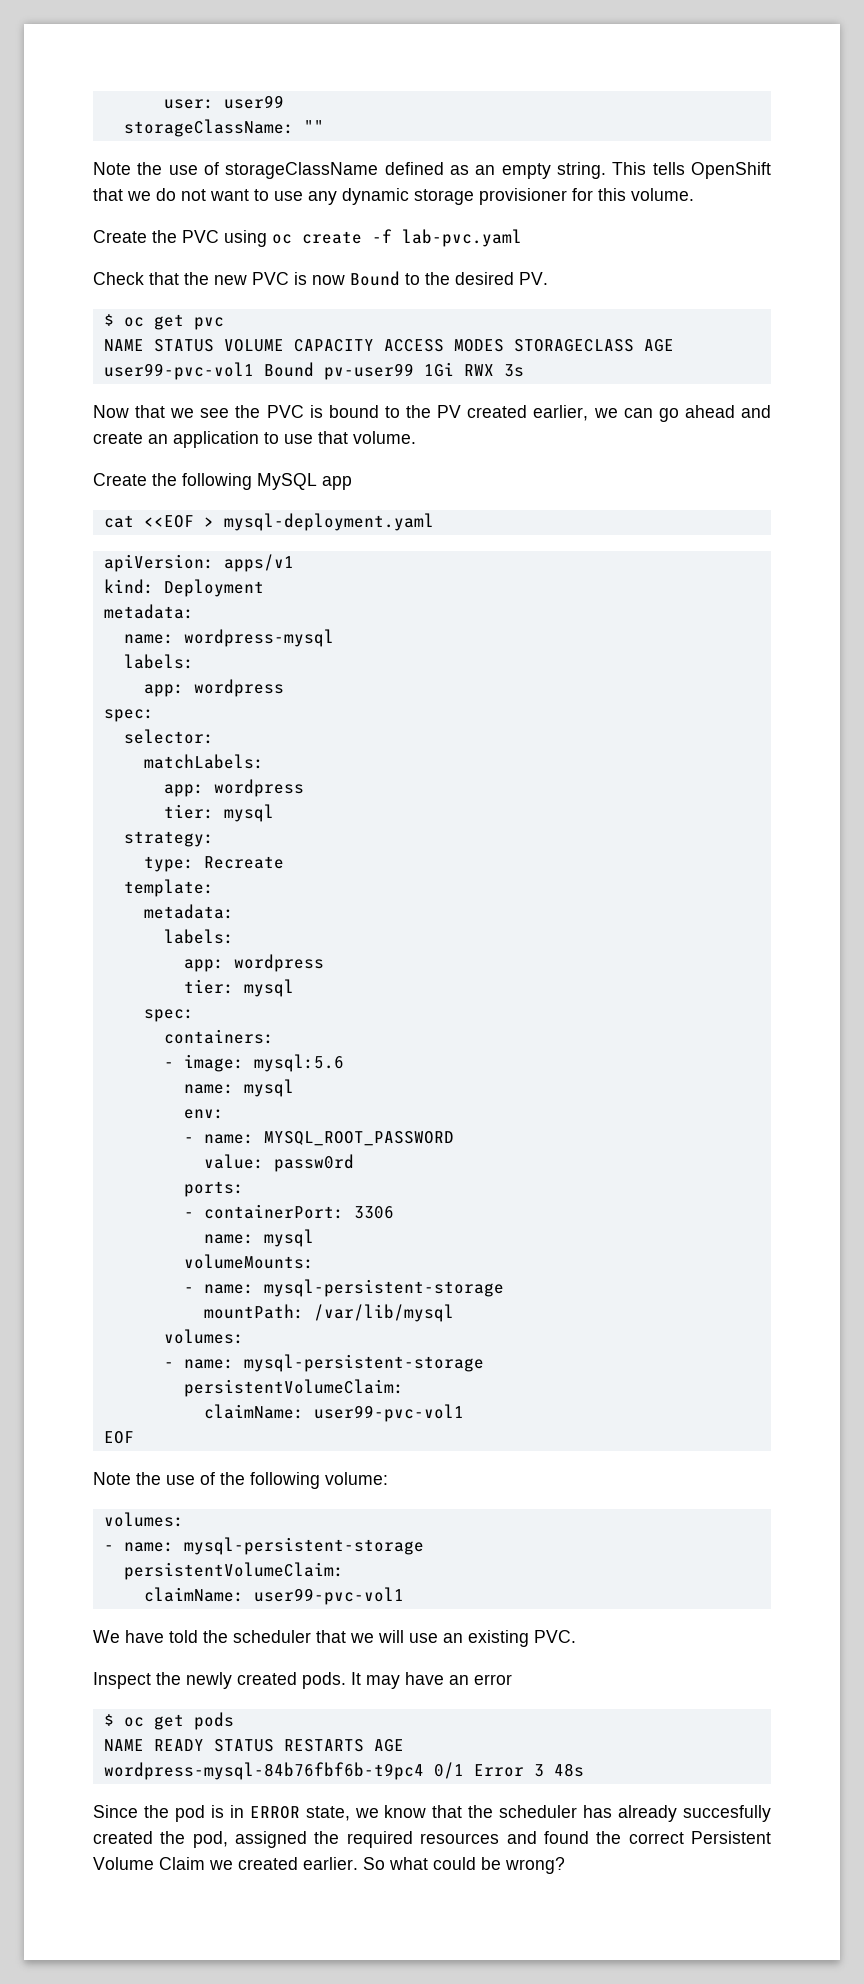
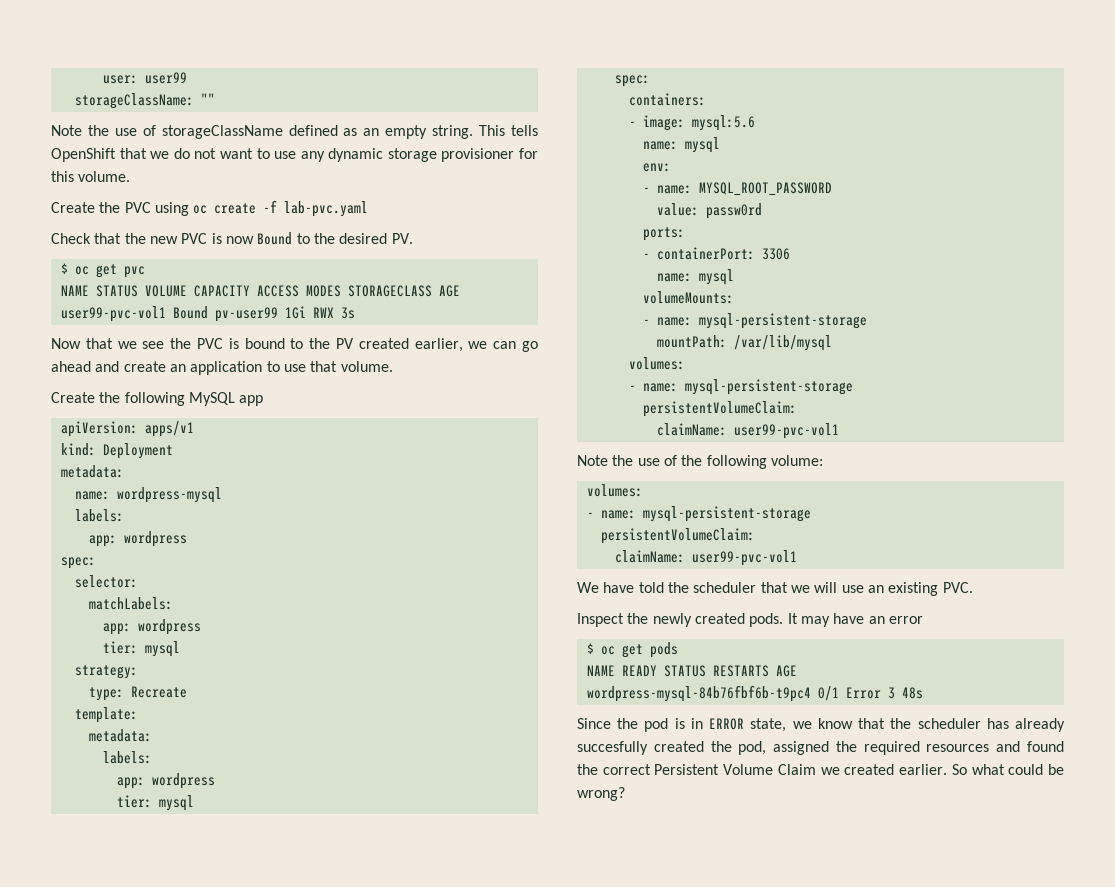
- cat <<EOF > mysql-deployment.yaml
- EOF

